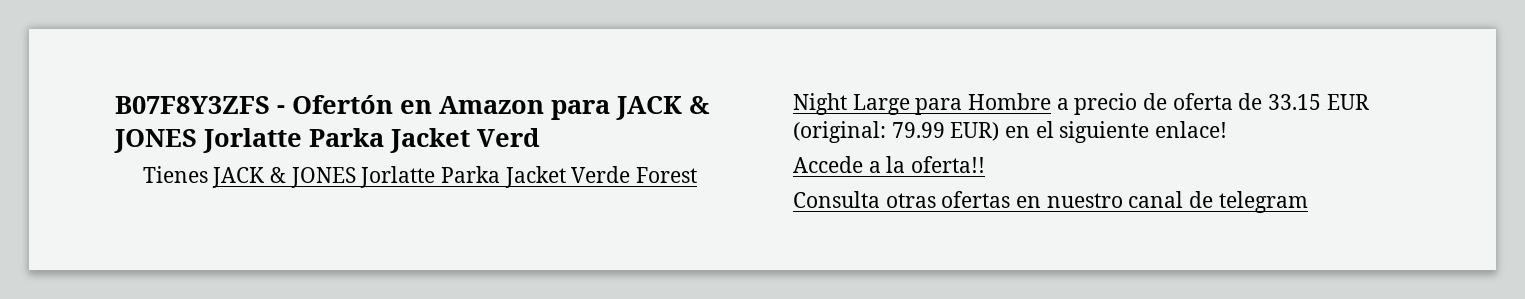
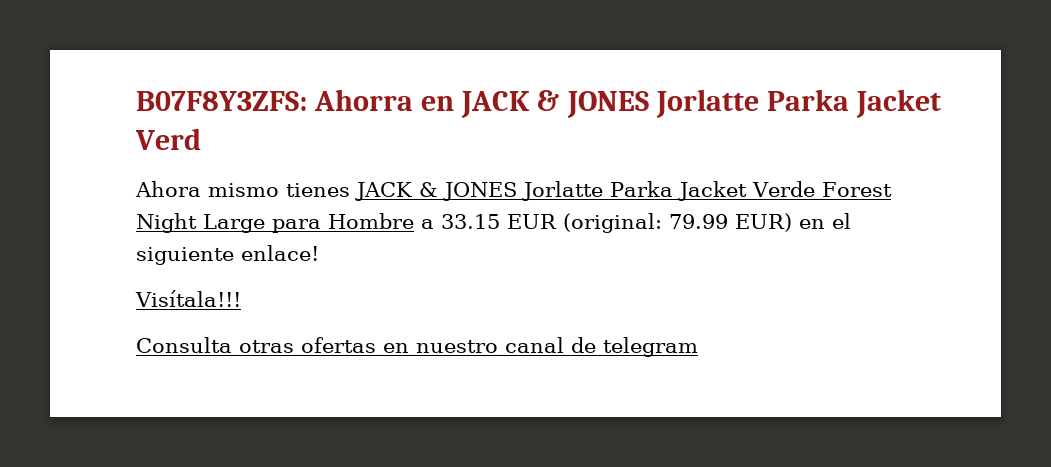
- B07F8Y3ZFS - Ofertón en Amazon para JACK & JONES Jorlatte Parka Jacket Verd
+ B07F8Y3ZFS: Ahorra en JACK & JONES Jorlatte Parka Jacket Verd
- Tienes JACK & JONES Jorlatte Parka Jacket Verde Forest Night Large para Hombre a precio de oferta de 33.15 EUR (original: 79.99 EUR) en el siguiente enlace!
+ Ahora mismo tienes JACK & JONES Jorlatte Parka Jacket Verde Forest Night Large para Hombre a 33.15 EUR (original: 79.99 EUR) en el siguiente enlace!
- Accede a la oferta!!
+ Visítala!!!

